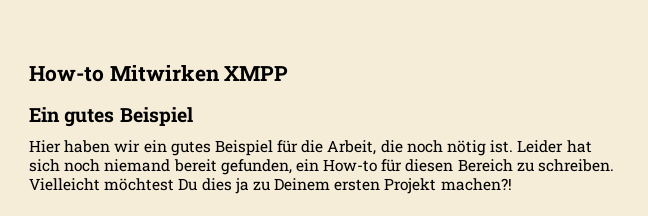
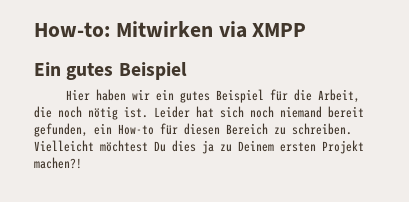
- How-to Mitwirken XMPP
+ How-to: Mitwirken via XMPP

